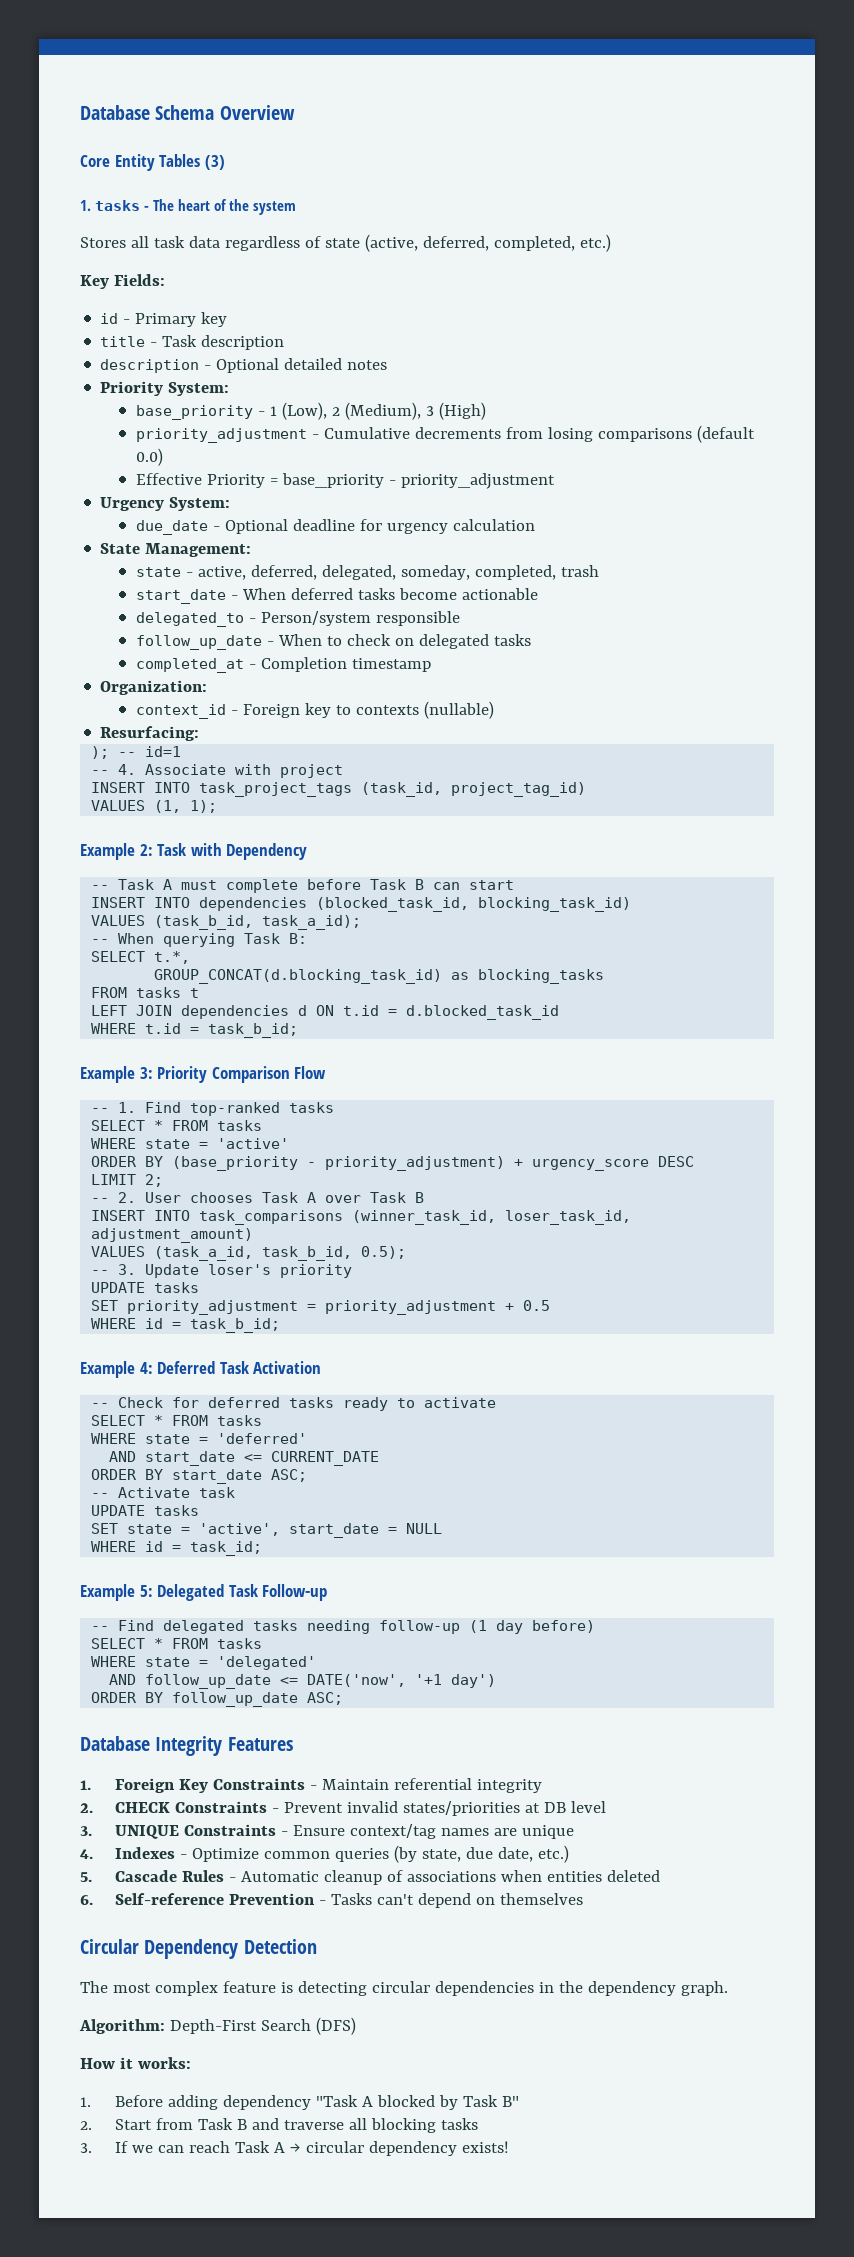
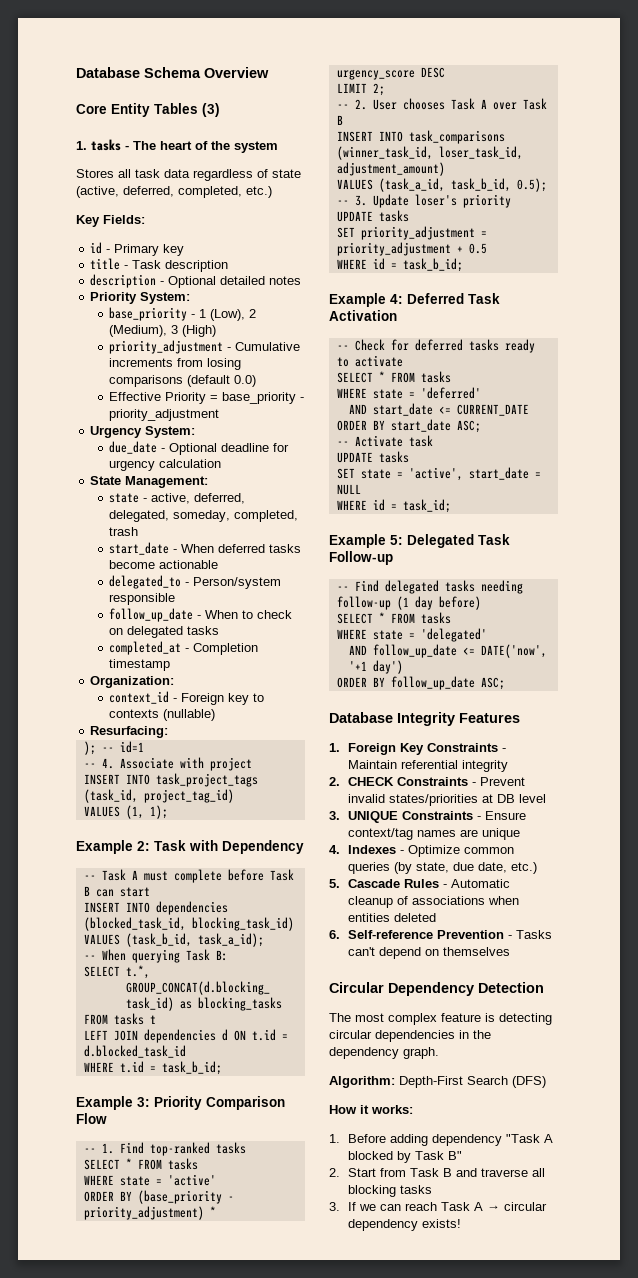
- priority_adjustment - Cumulative decrements from losing comparisons (default 0.0)
+ priority_adjustment - Cumulative increments from losing comparisons (default 0.0)
- ORDER BY (base_priority - priority_adjustment) + urgency_score DESC
+ ORDER BY (base_priority - priority_adjustment) * urgency_score DESC

